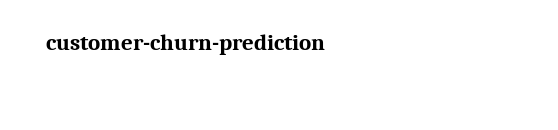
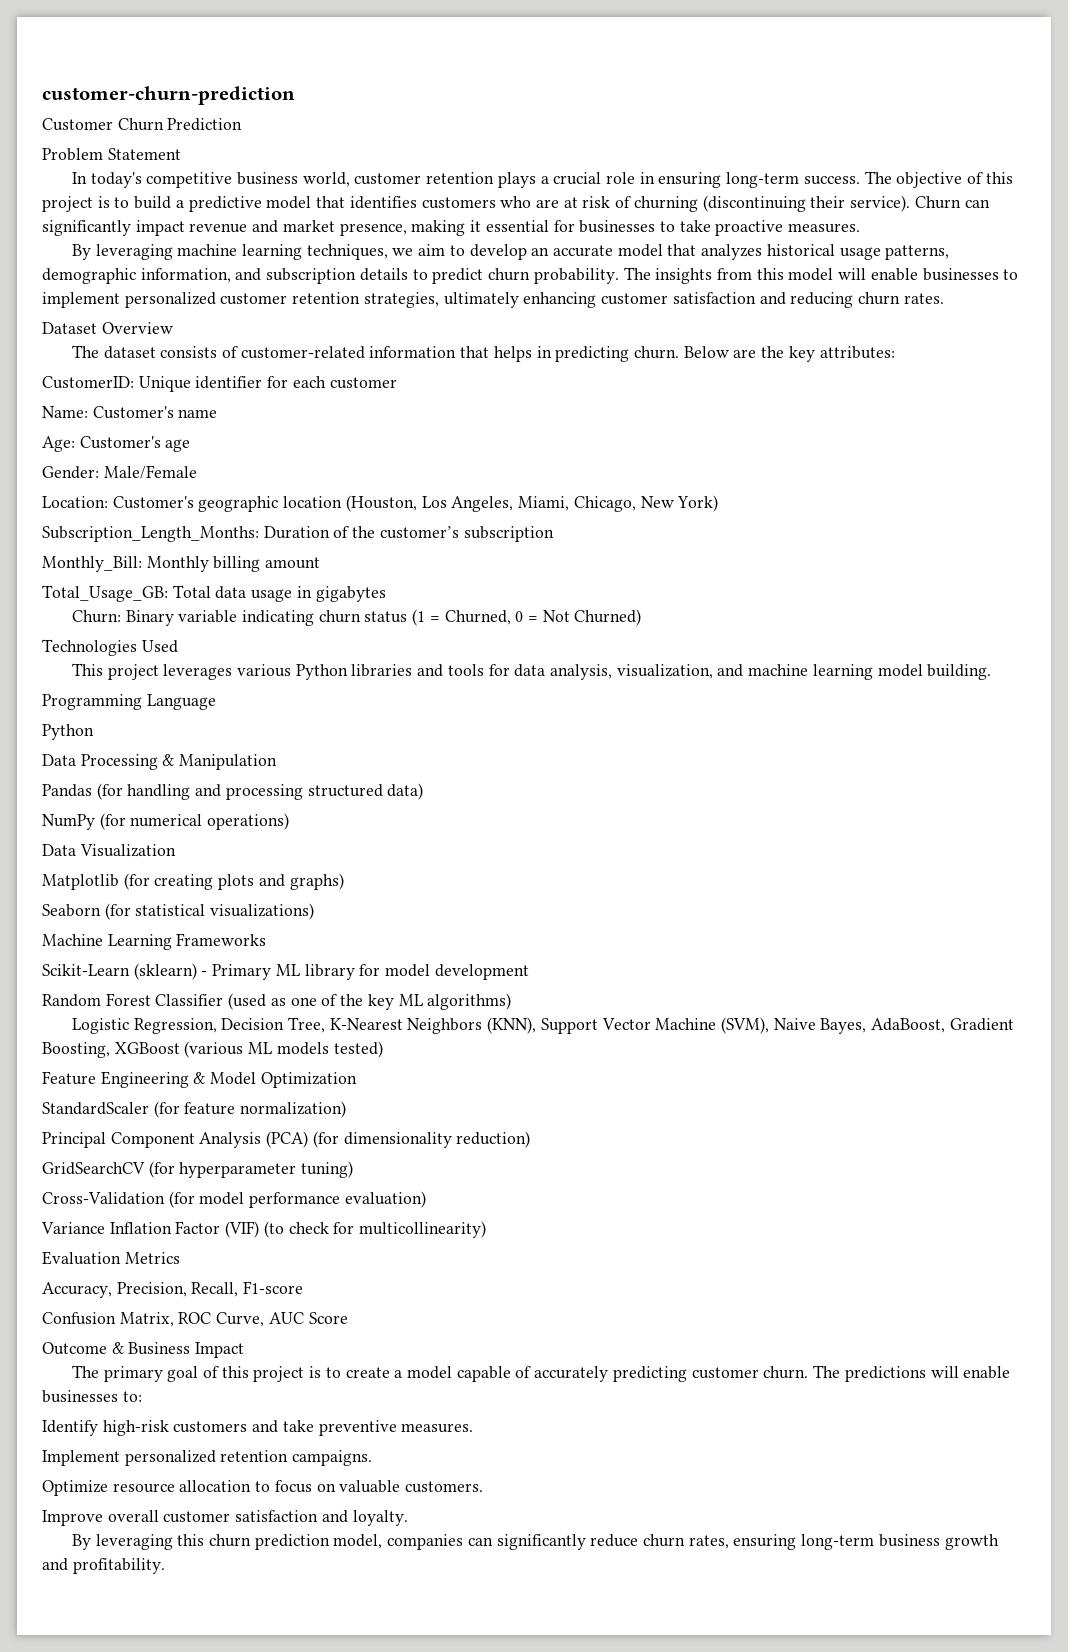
+ Customer Churn Prediction
+ Problem Statement
+ In today's competitive business world, customer retention plays a crucial role in ensuring long-term success. The objective of this project is to build a predictive model that identifies customers who are at risk of churning (discontinuing their service). Churn can significantly impact revenue and market presence, making it essential for businesses to take proactive measures.
+ By leveraging machine learning techniques, we aim to develop an accurate model that analyzes historical usage patterns, demographic information, and subscription details to predict churn probability. The insights from this model will enable businesses to implement personalized customer retention strategies, ultimately enhancing customer satisfaction and reducing churn rates.
+ Dataset Overview
+ The dataset consists of customer-related information that helps in predicting churn. Below are the key attributes:
+ CustomerID: Unique identifier for each customer
+ Name: Customer's name
+ Age: Customer's age
+ Gender: Male/Female
+ Location: Customer's geographic location (Houston, Los Angeles, Miami, Chicago, New York)
+ Subscription_Length_Months: Duration of the customer’s subscription
+ Monthly_Bill: Monthly billing amount
+ Total_Usage_GB: Total data usage in gigabytes
+ Churn: Binary variable indicating churn status (1 = Churned, 0 = Not Churned)
+ Technologies Used
+ This project leverages various Python libraries and tools for data analysis, visualization, and machine learning model building.
+ Programming Language
+ Python
+ Data Processing & Manipulation
+ Pandas (for handling and processing structured data)
+ NumPy (for numerical operations)
+ Data Visualization
+ Matplotlib (for creating plots and graphs)
+ Seaborn (for statistical visualizations)
+ Machine Learning Frameworks
+ Scikit-Learn (sklearn) - Primary ML library for model development
+ Random Forest Classifier (used as one of the key ML algorithms)
+ Logistic Regression, Decision Tree, K-Nearest Neighbors (KNN), Support Vector Machine (SVM), Naive Bayes, AdaBoost, Gradient Boosting, XGBoost (various ML models tested)
+ Feature Engineering & Model Optimization
+ StandardScaler (for feature normalization)
+ Principal Component Analysis (PCA) (for dimensionality reduction)
+ GridSearchCV (for hyperparameter tuning)
+ Cross-Validation (for model performance evaluation)
+ Variance Inflation Factor (VIF) (to check for multicollinearity)
+ Evaluation Metrics
+ Accuracy, Precision, Recall, F1-score
+ Confusion Matrix, ROC Curve, AUC Score
+ Outcome & Business Impact
+ The primary goal of this project is to create a model capable of accurately predicting customer churn. The predictions will enable businesses to:
+ Identify high-risk customers and take preventive measures.
+ Implement personalized retention campaigns.
+ Optimize resource allocation to focus on valuable customers.
+ Improve overall customer satisfaction and loyalty.
+ By leveraging this churn prediction model, companies can significantly reduce churn rates, ensuring long-term business growth and profitability.

